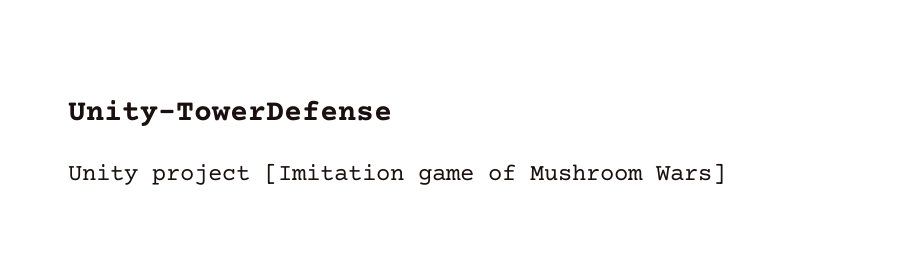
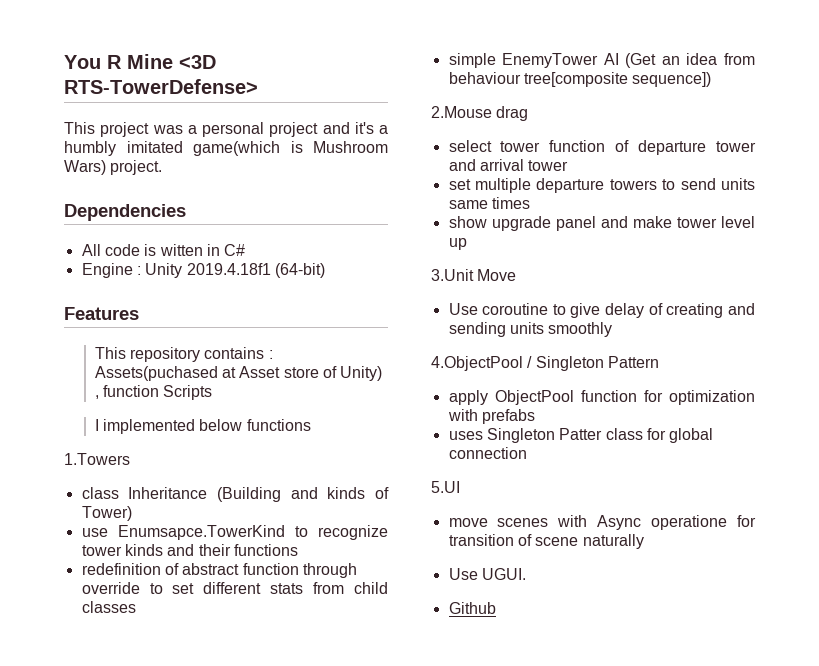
- Unity-TowerDefense
- Unity project [Imitation game of Mushroom Wars]
+ You R Mine <3D RTS-TowerDefense>
+ This project was a personal project and it's a humbly imitated game(which is Mushroom Wars) project.
+ Dependencies
+ All code is witten in C#
+ Engine : Unity 2019.4.18f1 (64-bit)
+ Features
+ This repository contains : Assets(puchased at Asset store of Unity) , function Scripts
+ I implemented below functions
+ 1.Towers
+ class Inheritance (Building and kinds of Tower)
+ use Enumsapce.TowerKind to recognize tower kinds and their functions
+ redefinition of abstract function through override to set different stats from child classes
+ simple EnemyTower AI (Get an idea from behaviour tree[composite sequence])
+ 2.Mouse drag
+ select tower function of departure tower and arrival tower
+ set multiple departure towers to send units same times
+ show upgrade panel and make tower level up
+ 3.Unit Move
+ Use coroutine to give delay of creating and sending units smoothly
+ 4.ObjectPool / Singleton Pattern
+ apply ObjectPool function for optimization with prefabs
+ uses Singleton Patter class for global connection
+ 5.UI
+ move scenes with Async operatione for transition of scene naturally
+ Use UGUI.
+ Github

